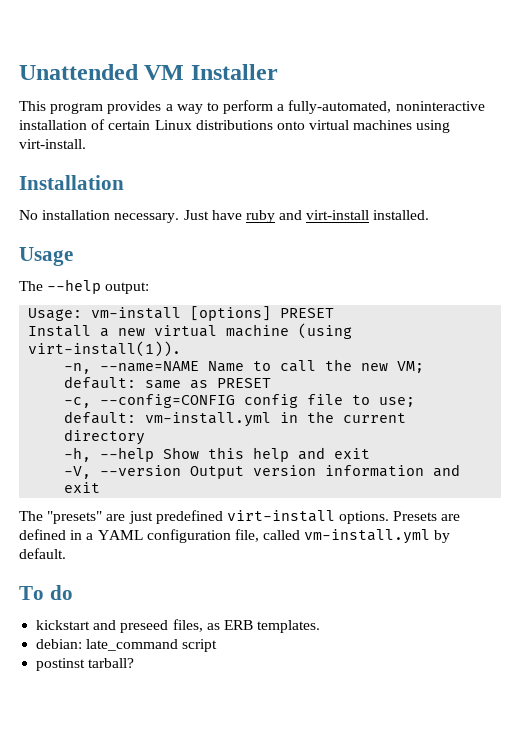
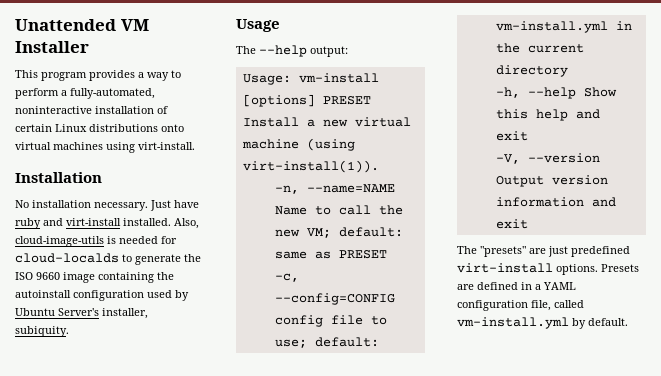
+ Also, cloud-image-utils is needed for cloud-localds to generate the ISO 9660 image containing the autoinstall configuration used by Ubuntu Server's installer, subiquity.
- To do
- kickstart and preseed files, as ERB templates.
- debian: late_command script
- postinst tarball?

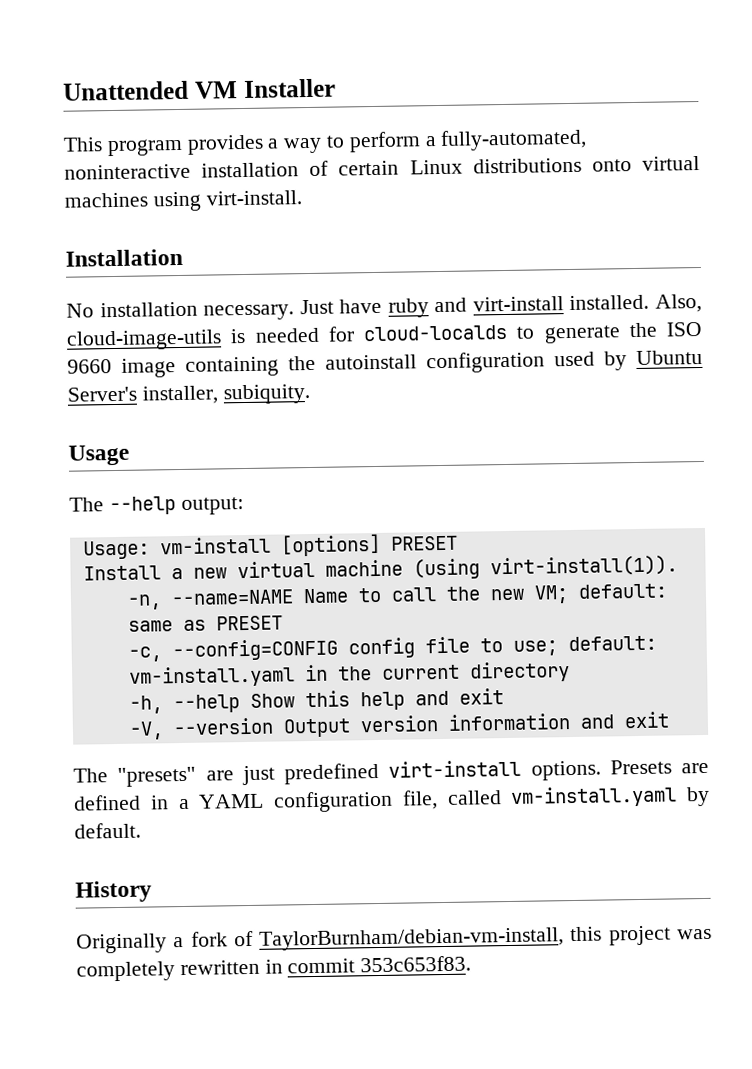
- -c, --config=CONFIG config file to use; default: vm-install.yml in the current directory
+ -c, --config=CONFIG config file to use; default: vm-install.yaml in the current directory
- Presets are defined in a YAML configuration file, called vm-install.yml by default.
+ Presets are defined in a YAML configuration file, called vm-install.yaml by default.
+ History
+ Originally a fork of TaylorBurnham/debian-vm-install, this project was completely rewritten in commit 353c653f83.

